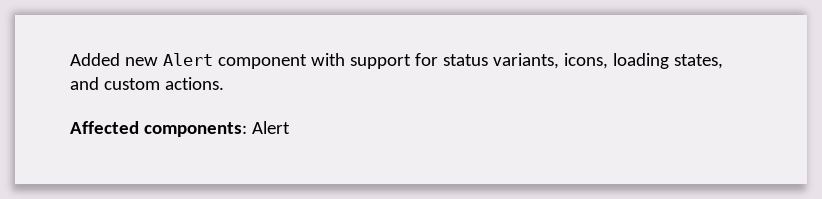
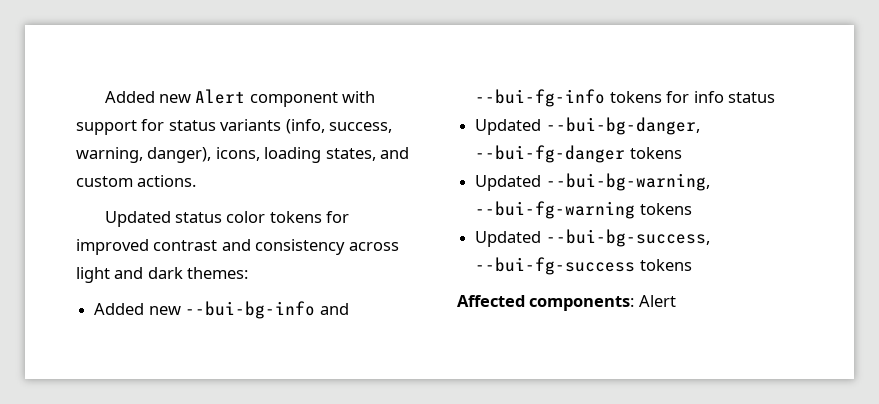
- Added new Alert component with support for status variants, icons, loading states, and custom actions.
+ Added new Alert component with support for status variants (info, success, warning, danger), icons, loading states, and custom actions.
+ Updated status color tokens for improved contrast and consistency across light and dark themes:
+ Added new --bui-bg-info and --bui-fg-info tokens for info status
+ Updated --bui-bg-danger, --bui-fg-danger tokens
+ Updated --bui-bg-warning, --bui-fg-warning tokens
+ Updated --bui-bg-success, --bui-fg-success tokens

